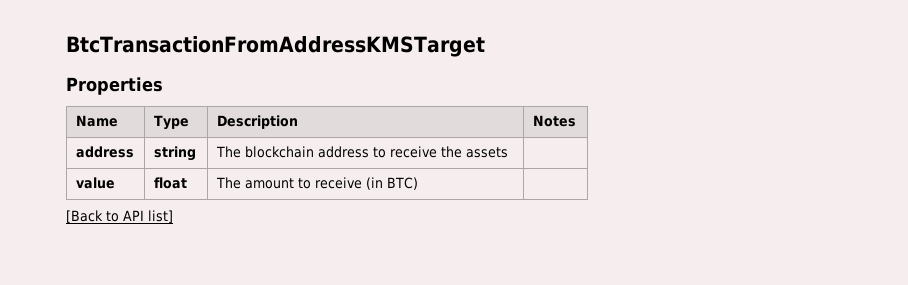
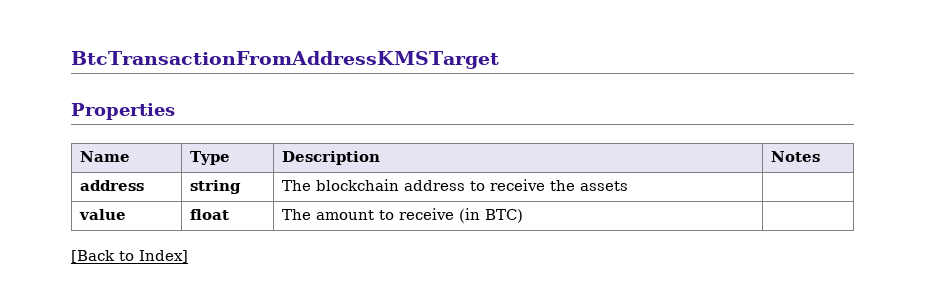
- [Back to API list]
+ [Back to Index]

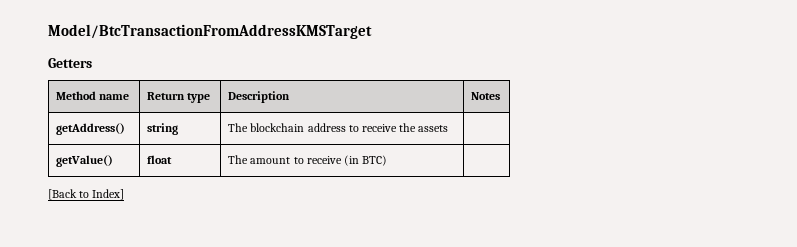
- BtcTransactionFromAddressKMSTarget
- Properties
- Name | Type | Description | Notes
+ Model/BtcTransactionFromAddressKMSTarget
+ Getters
+ Method name | Return type | Description | Notes
- address | string | The blockchain address to receive the assets |
+ getAddress() | string | The blockchain address to receive the assets |
- value | float | The amount to receive (in BTC) |
+ getValue() | float | The amount to receive (in BTC) |

